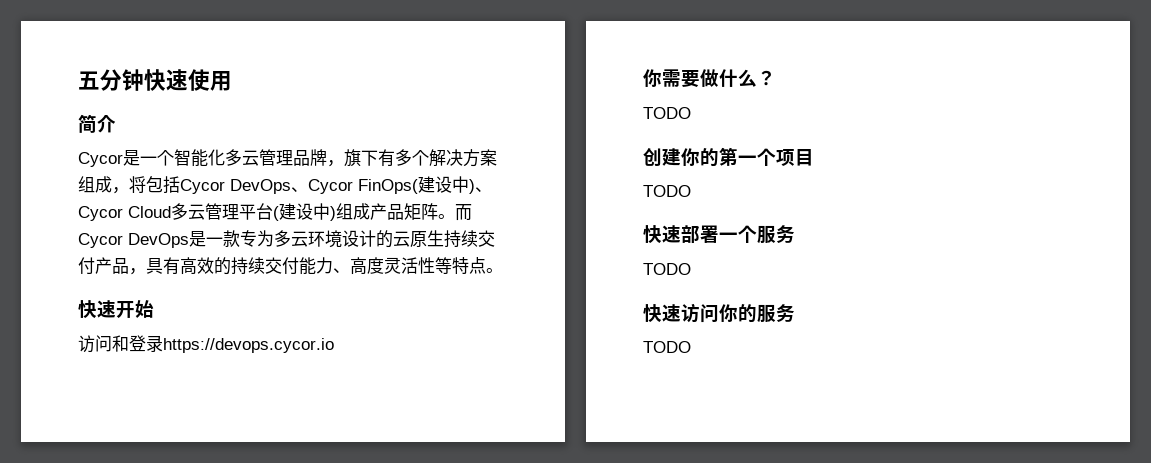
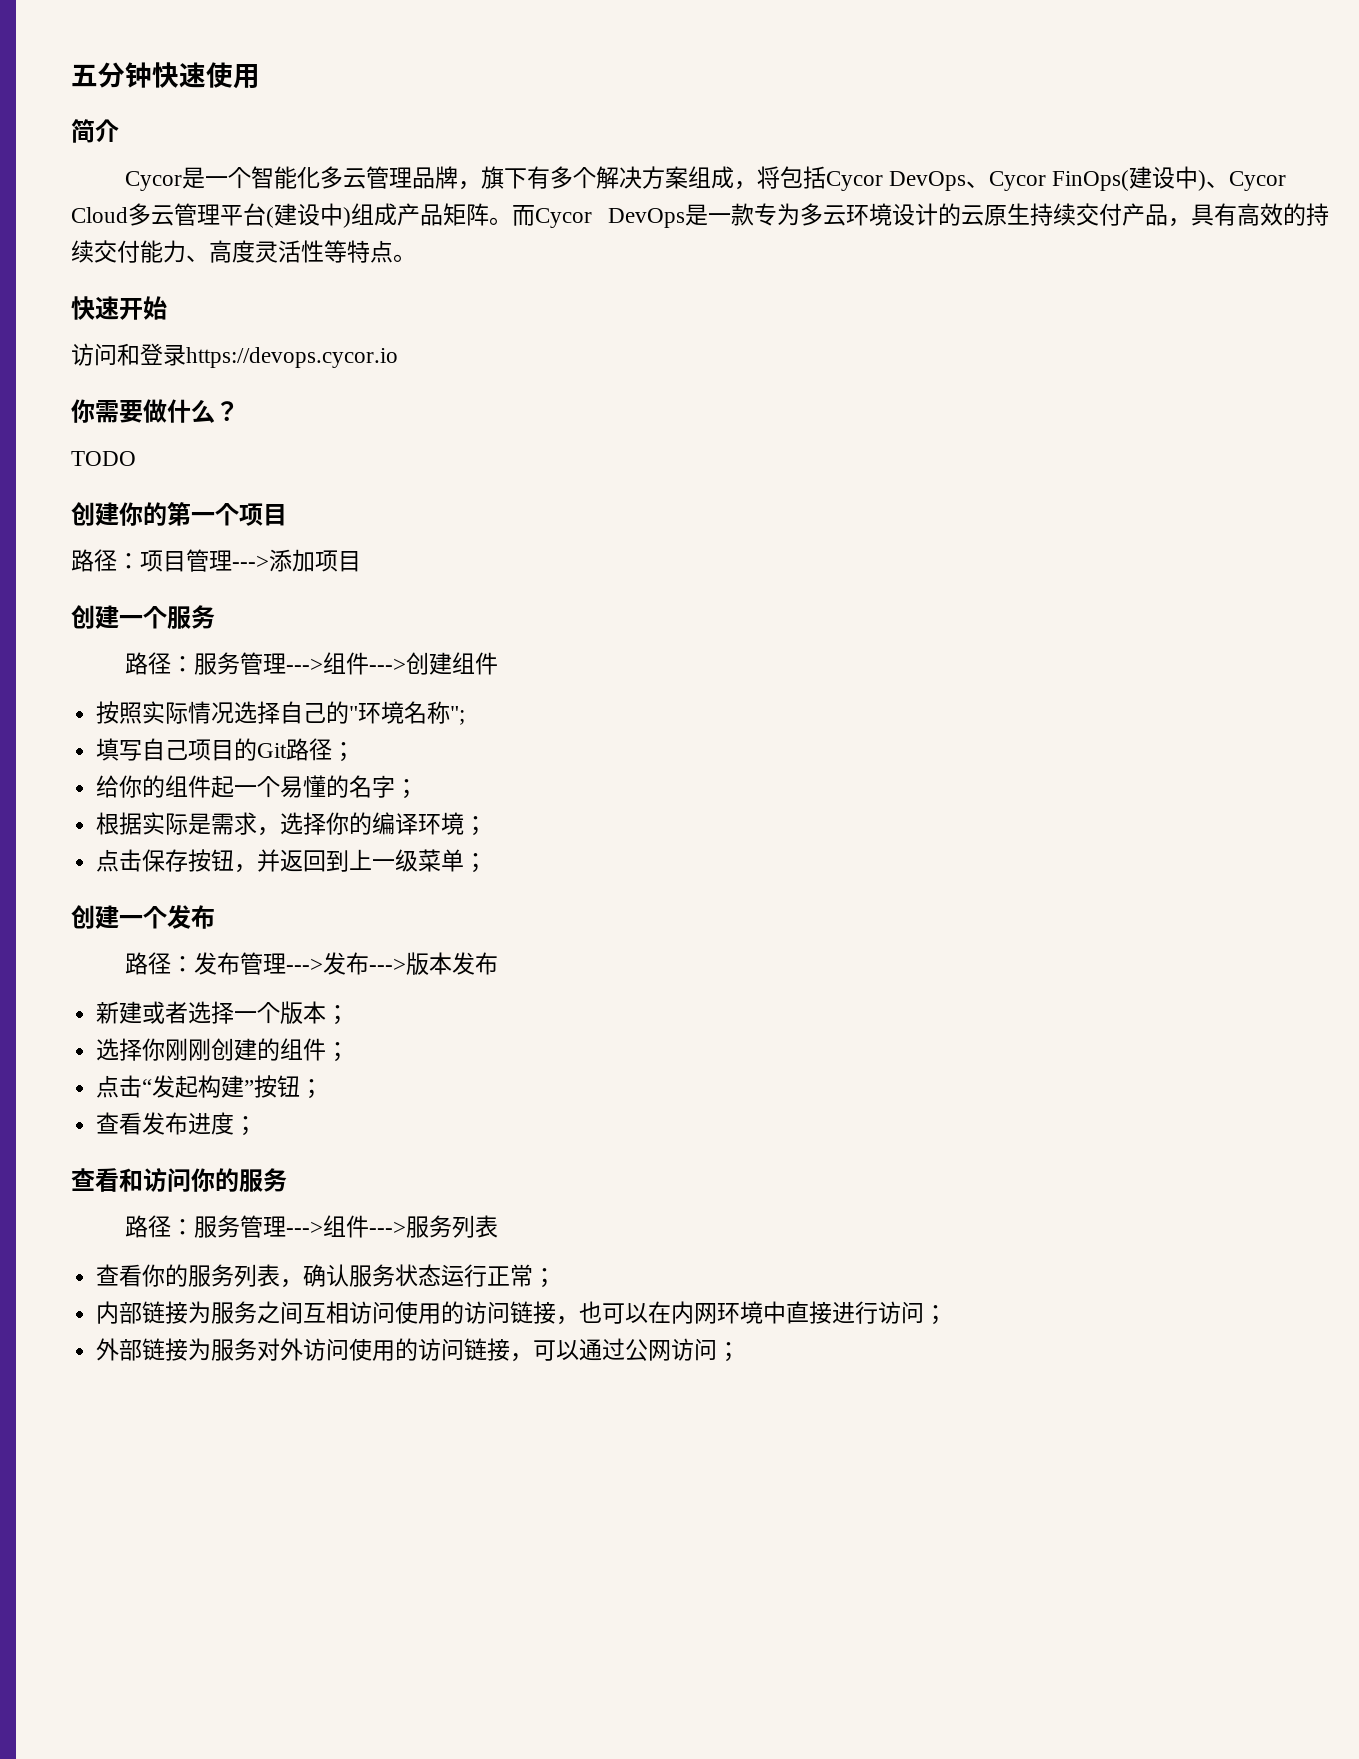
  创建你的第一个项目
- TODO
- 快速部署一个服务
- TODO
- 快速访问你的服务
- TODO
+ 路径：项目管理--->添加项目
+ 创建一个服务
+ 路径：服务管理--->组件--->创建组件
+ 按照实际情况选择自己的"环境名称";
+ 填写自己项目的Git路径；
+ 给你的组件起一个易懂的名字；
+ 根据实际是需求，选择你的编译环境；
+ 点击保存按钮，并返回到上一级菜单；
+ 创建一个发布
+ 路径：发布管理--->发布--->版本发布
+ 新建或者选择一个版本；
+ 选择你刚刚创建的组件；
+ 点击“发起构建”按钮；
+ 查看发布进度；
+ 查看和访问你的服务
+ 路径：服务管理--->组件--->服务列表
+ 查看你的服务列表，确认服务状态运行正常；
+ 内部链接为服务之间互相访问使用的访问链接，也可以在内网环境中直接进行访问；
+ 外部链接为服务对外访问使用的访问链接，可以通过公网访问；

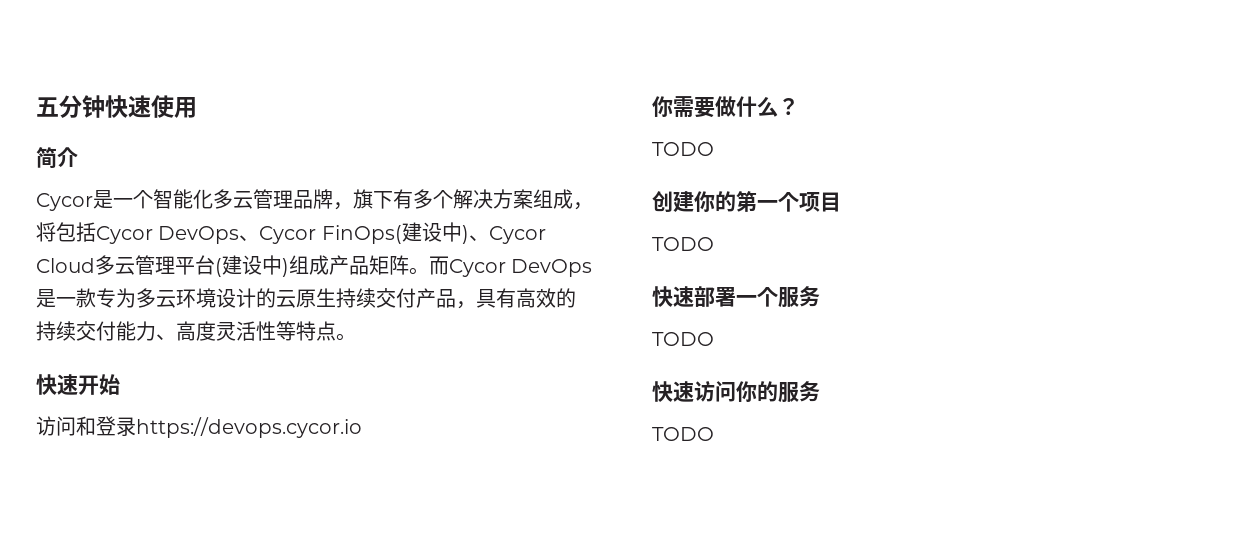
  创建你的第一个项目
- 路径：项目管理--->添加项目
- 创建一个服务
- 路径：服务管理--->组件--->创建组件
- 按照实际情况选择自己的"环境名称";
- 填写自己项目的Git路径；
- 给你的组件起一个易懂的名字；
- 根据实际是需求，选择你的编译环境；
- 点击保存按钮，并返回到上一级菜单；
- 创建一个发布
- 路径：发布管理--->发布--->版本发布
- 新建或者选择一个版本；
- 选择你刚刚创建的组件；
- 点击“发起构建”按钮；
- 查看发布进度；
- 查看和访问你的服务
- 路径：服务管理--->组件--->服务列表
- 查看你的服务列表，确认服务状态运行正常；
- 内部链接为服务之间互相访问使用的访问链接，也可以在内网环境中直接进行访问；
- 外部链接为服务对外访问使用的访问链接，可以通过公网访问；
+ TODO
+ 快速部署一个服务
+ TODO
+ 快速访问你的服务
+ TODO

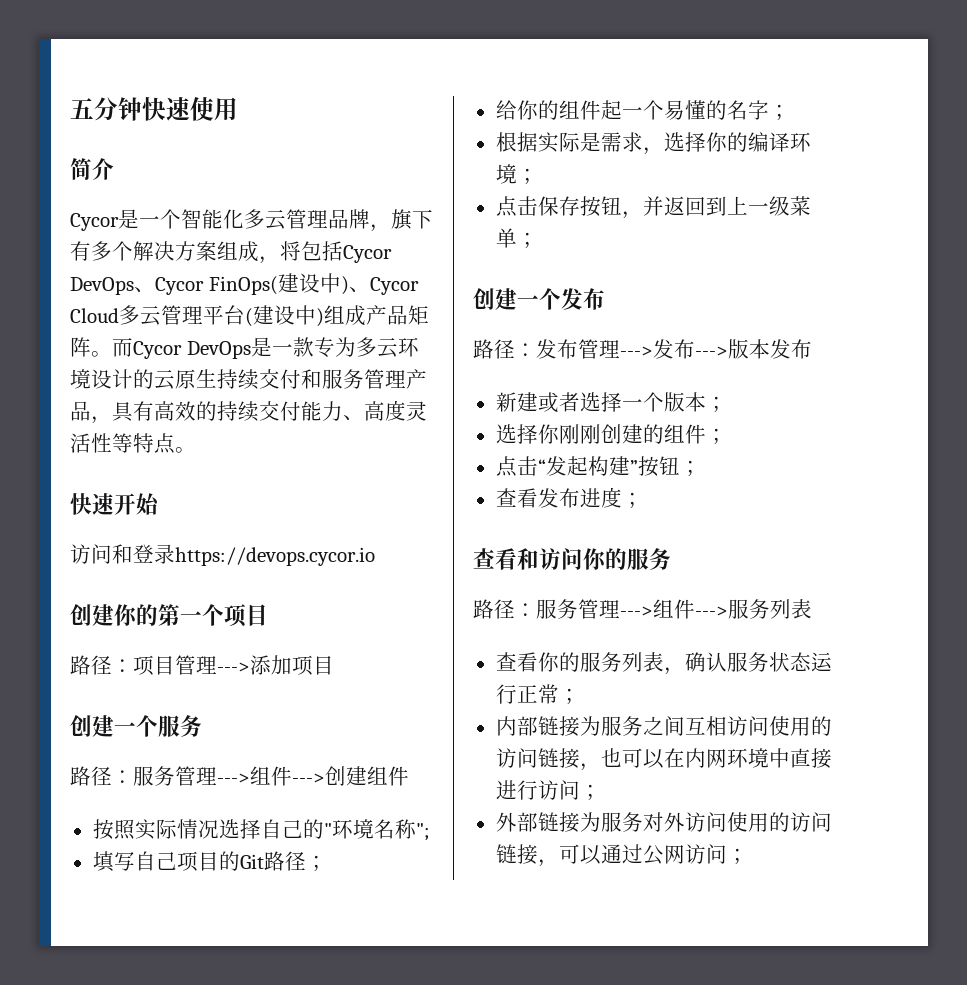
- 而Cycor DevOps是一款专为多云环境设计的云原生持续交付产品，具有高效的持续交付能力、高度灵活性等特点。
+ 而Cycor DevOps是一款专为多云环境设计的云原生持续交付和服务管理产品，具有高效的持续交付能力、高度灵活性等特点。
- 你需要做什么？
- TODO
  创建你的第一个项目
- TODO
- 快速部署一个服务
- TODO
- 快速访问你的服务
- TODO
+ 路径：项目管理--->添加项目
+ 创建一个服务
+ 路径：服务管理--->组件--->创建组件
+ 按照实际情况选择自己的"环境名称";
+ 填写自己项目的Git路径；
+ 给你的组件起一个易懂的名字；
+ 根据实际是需求，选择你的编译环境；
+ 点击保存按钮，并返回到上一级菜单；
+ 创建一个发布
+ 路径：发布管理--->发布--->版本发布
+ 新建或者选择一个版本；
+ 选择你刚刚创建的组件；
+ 点击“发起构建”按钮；
+ 查看发布进度；
+ 查看和访问你的服务
+ 路径：服务管理--->组件--->服务列表
+ 查看你的服务列表，确认服务状态运行正常；
+ 内部链接为服务之间互相访问使用的访问链接，也可以在内网环境中直接进行访问；
+ 外部链接为服务对外访问使用的访问链接，可以通过公网访问；

